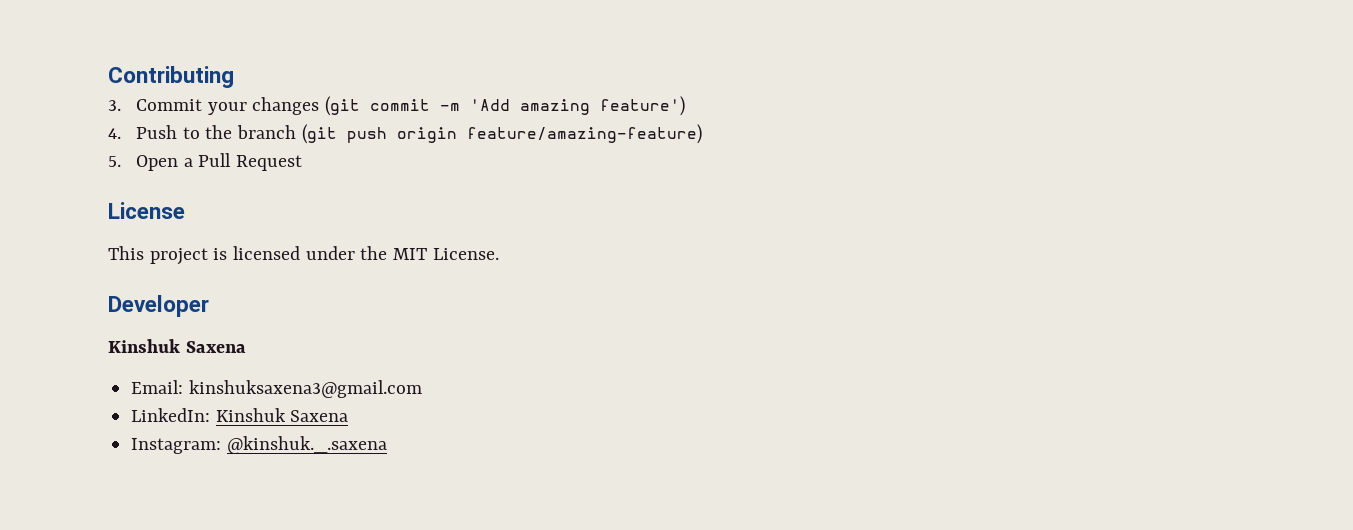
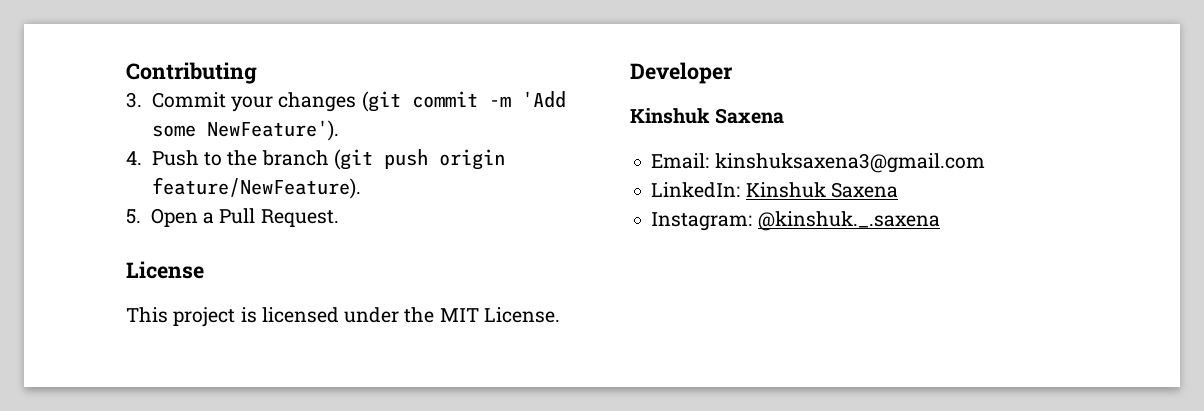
- 3. Commit your changes (git commit -m 'Add amazing feature')
+ 3. Commit your changes (git commit -m 'Add some NewFeature').
- 4. Push to the branch (git push origin feature/amazing-feature)
+ 4. Push to the branch (git push origin feature/NewFeature).
- 5. Open a Pull Request
+ 5. Open a Pull Request.

